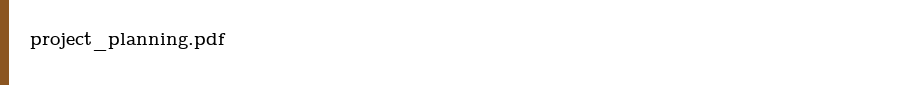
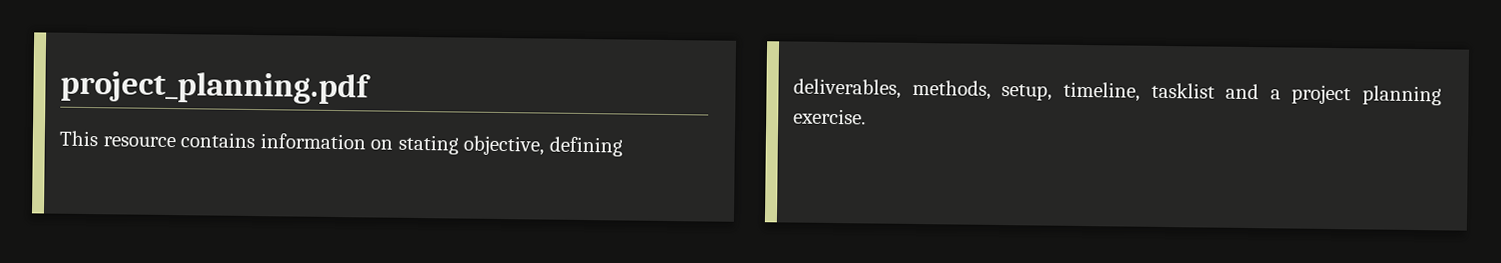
+ This resource contains information on stating objective, defining deliverables, methods, setup, timeline, tasklist and a project planning exercise.

